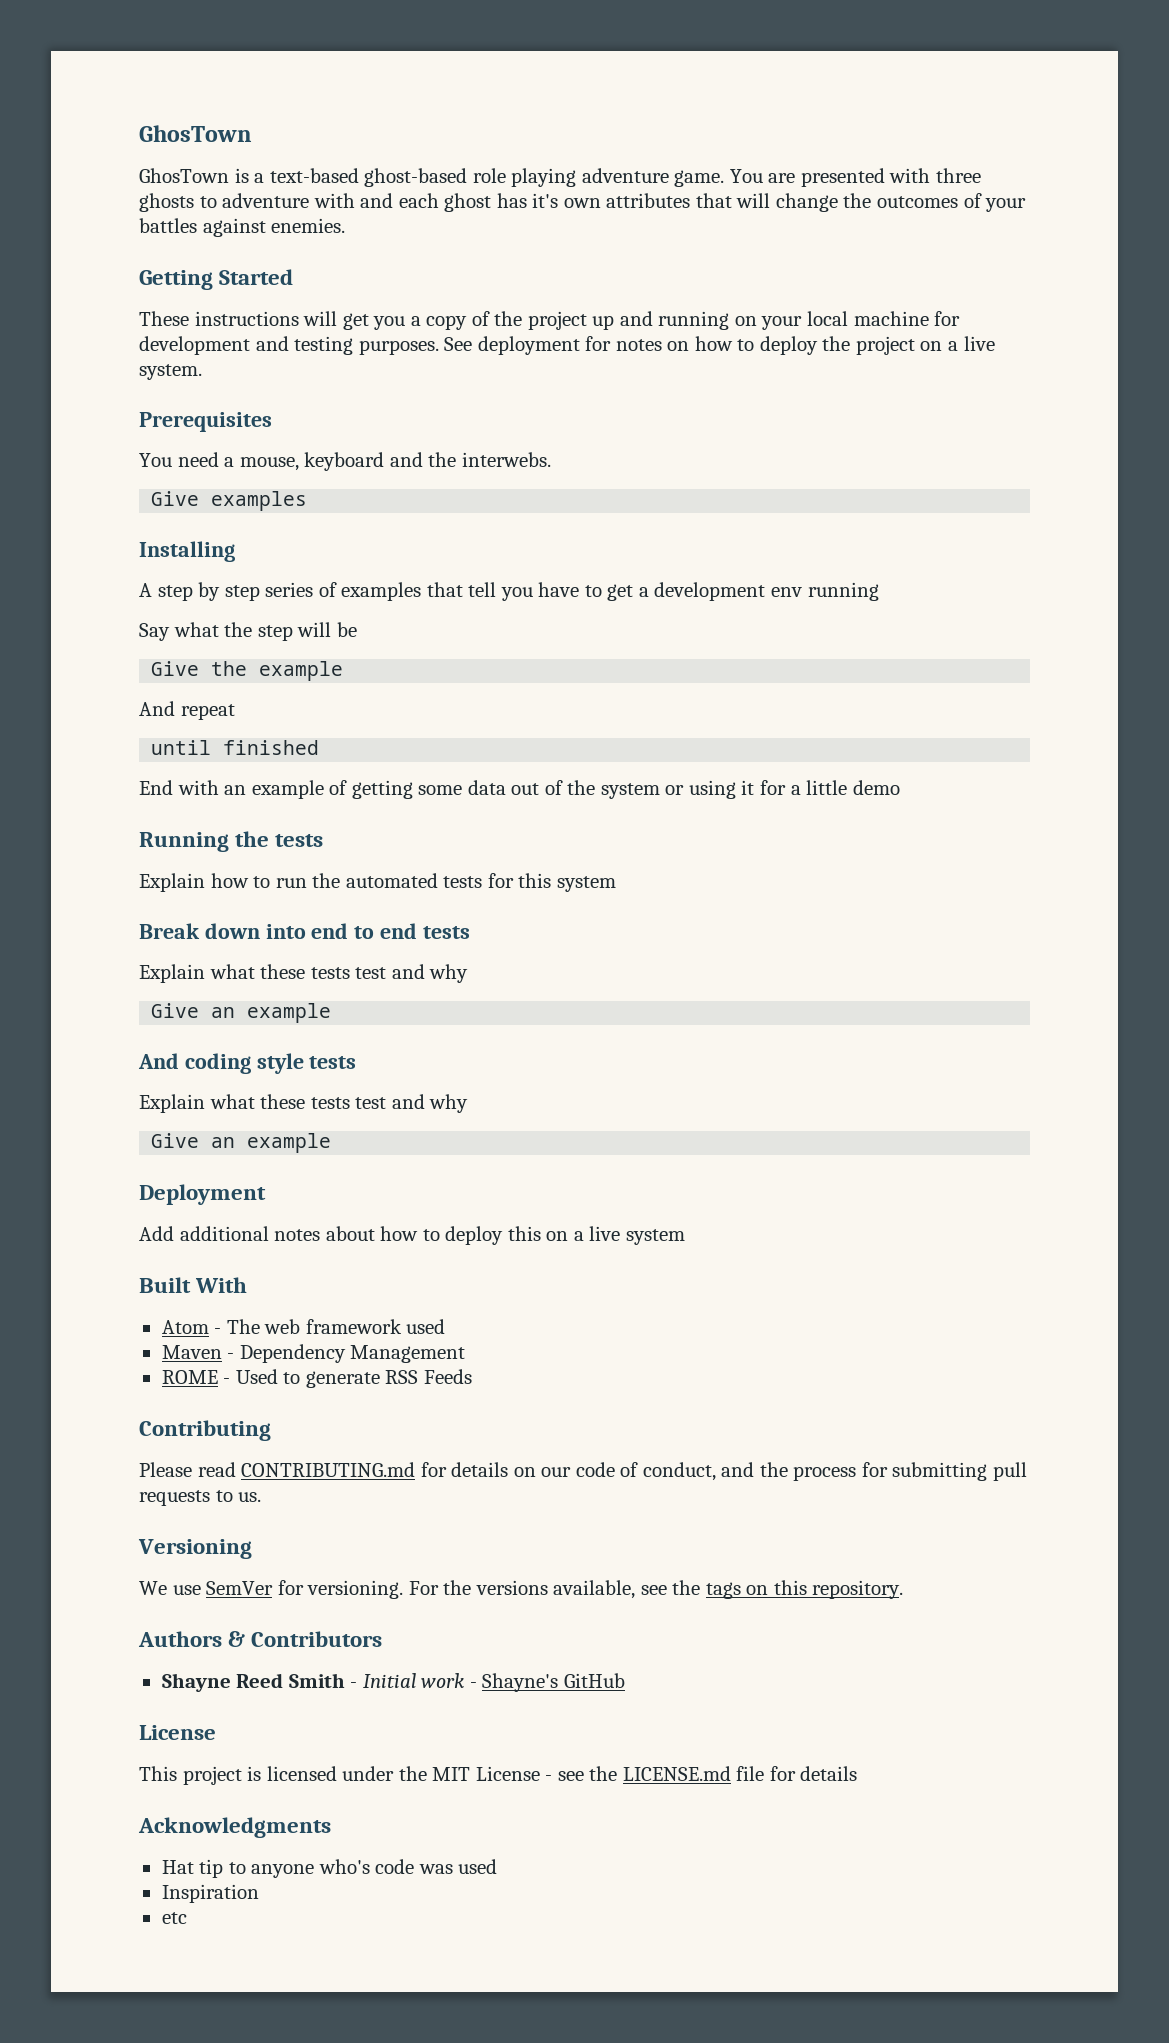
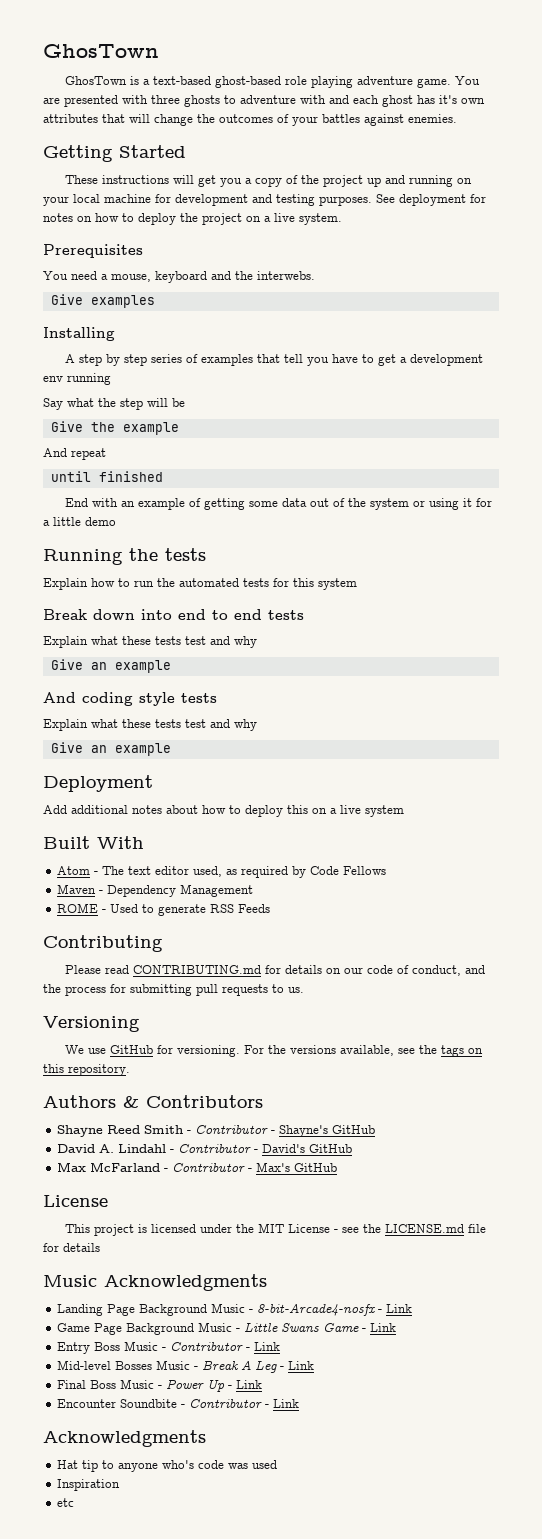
- Atom - The web framework used
+ Atom - The text editor used, as required by Code Fellows
- We use SemVer for versioning.
+ We use GitHub for versioning.
- Shayne Reed Smith - Initial work - Shayne's GitHub
+ Shayne Reed Smith - Contributor - Shayne's GitHub
+ David A. Lindahl - Contributor - David's GitHub
+ Max McFarland - Contributor - Max's GitHub
+ Music Acknowledgments
+ Landing Page Background Music - 8-bit-Arcade4-nosfx - Link
+ Game Page Background Music - Little Swans Game - Link
+ Entry Boss Music - Contributor - Link
+ Mid-level Bosses Music - Break A Leg - Link
+ Final Boss Music - Power Up - Link
+ Encounter Soundbite - Contributor - Link

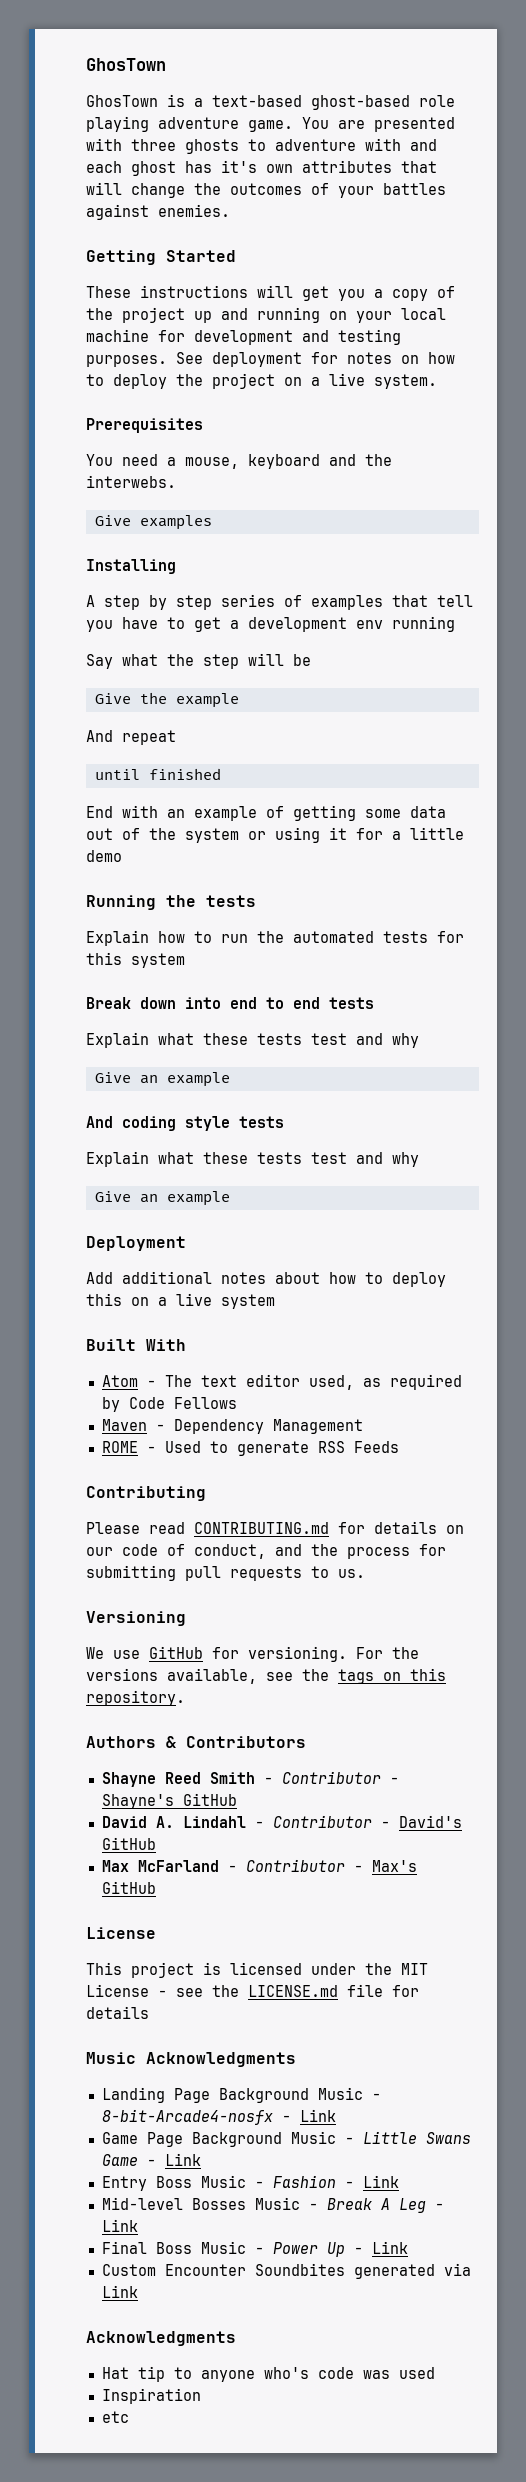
- Entry Boss Music - Contributor - Link
+ Entry Boss Music - Fashion - Link
- Encounter Soundbite - Contributor - Link
+ Custom Encounter Soundbites generated via Link

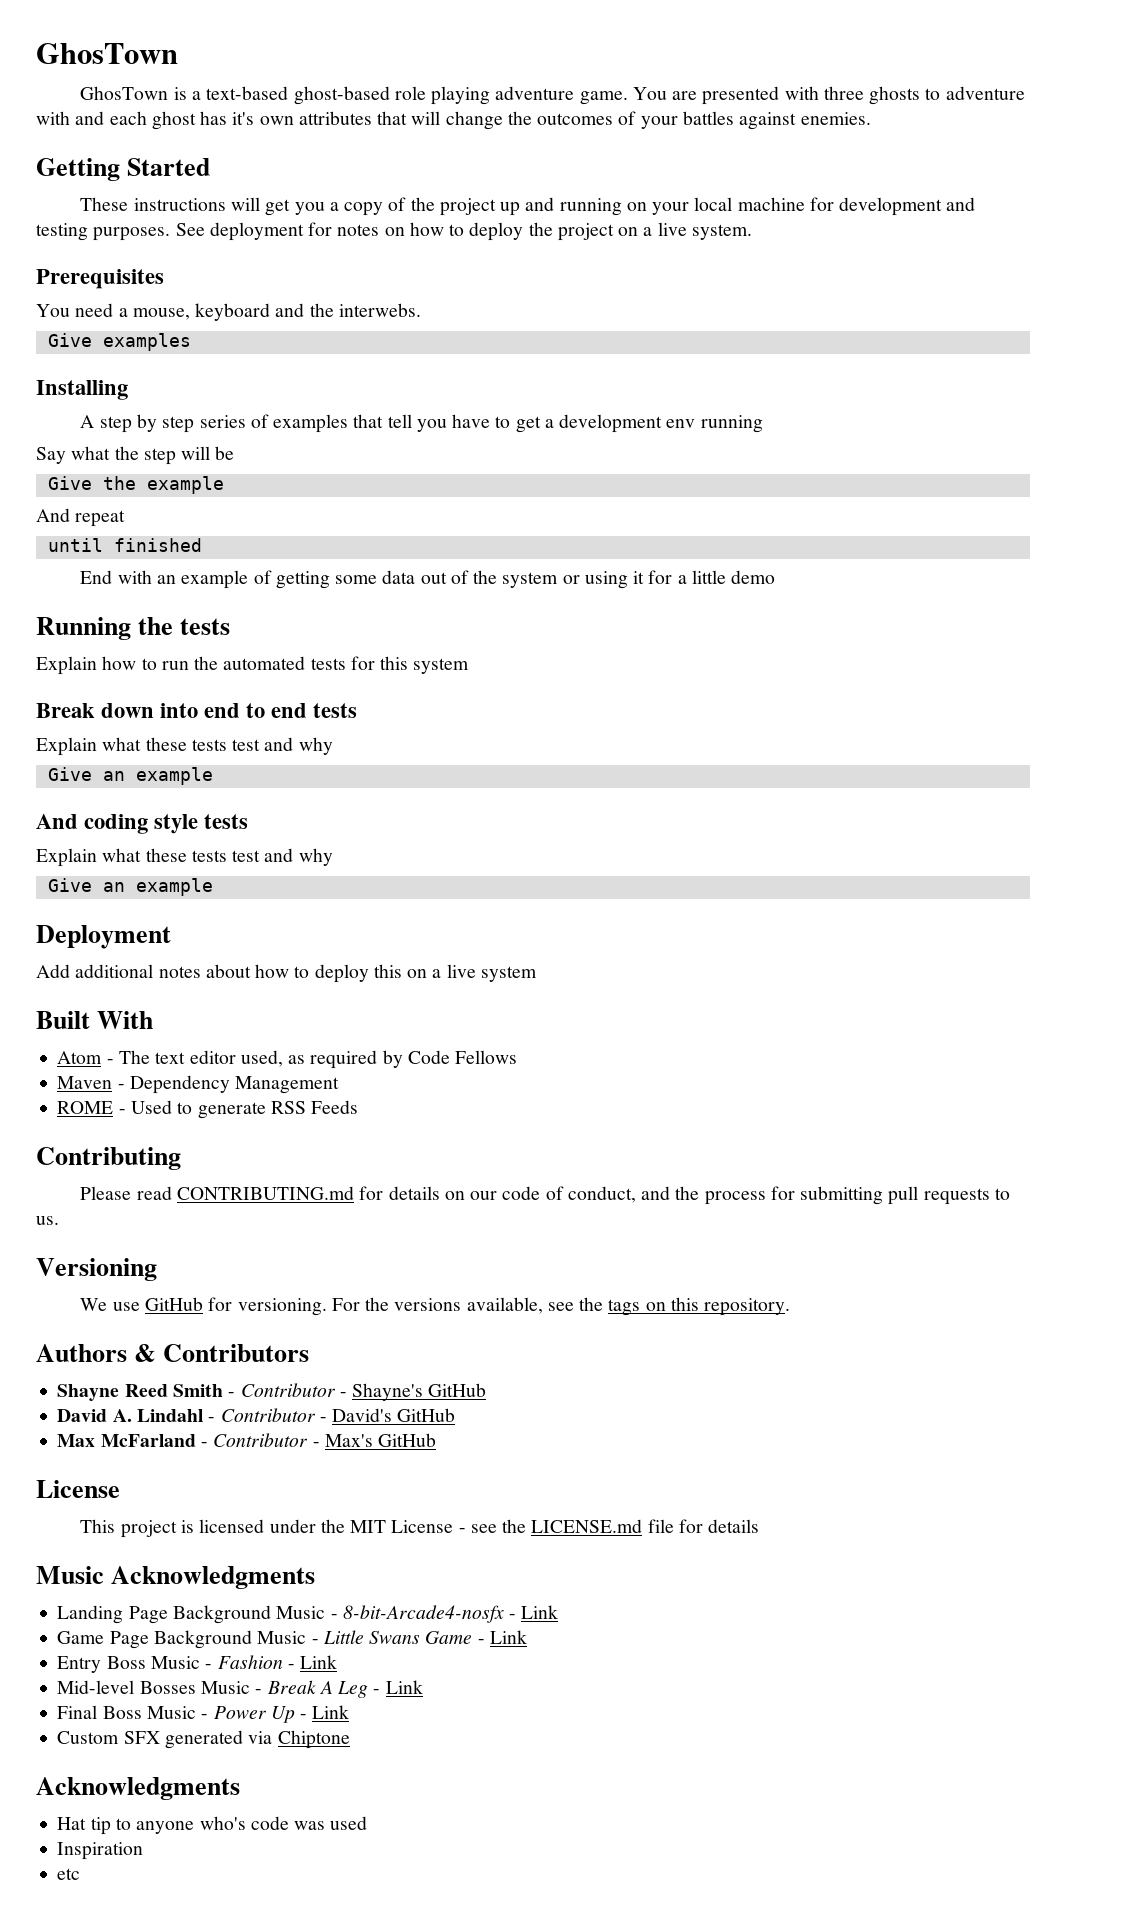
- Custom Encounter Soundbites generated via Link
+ Custom SFX generated via Chiptone

